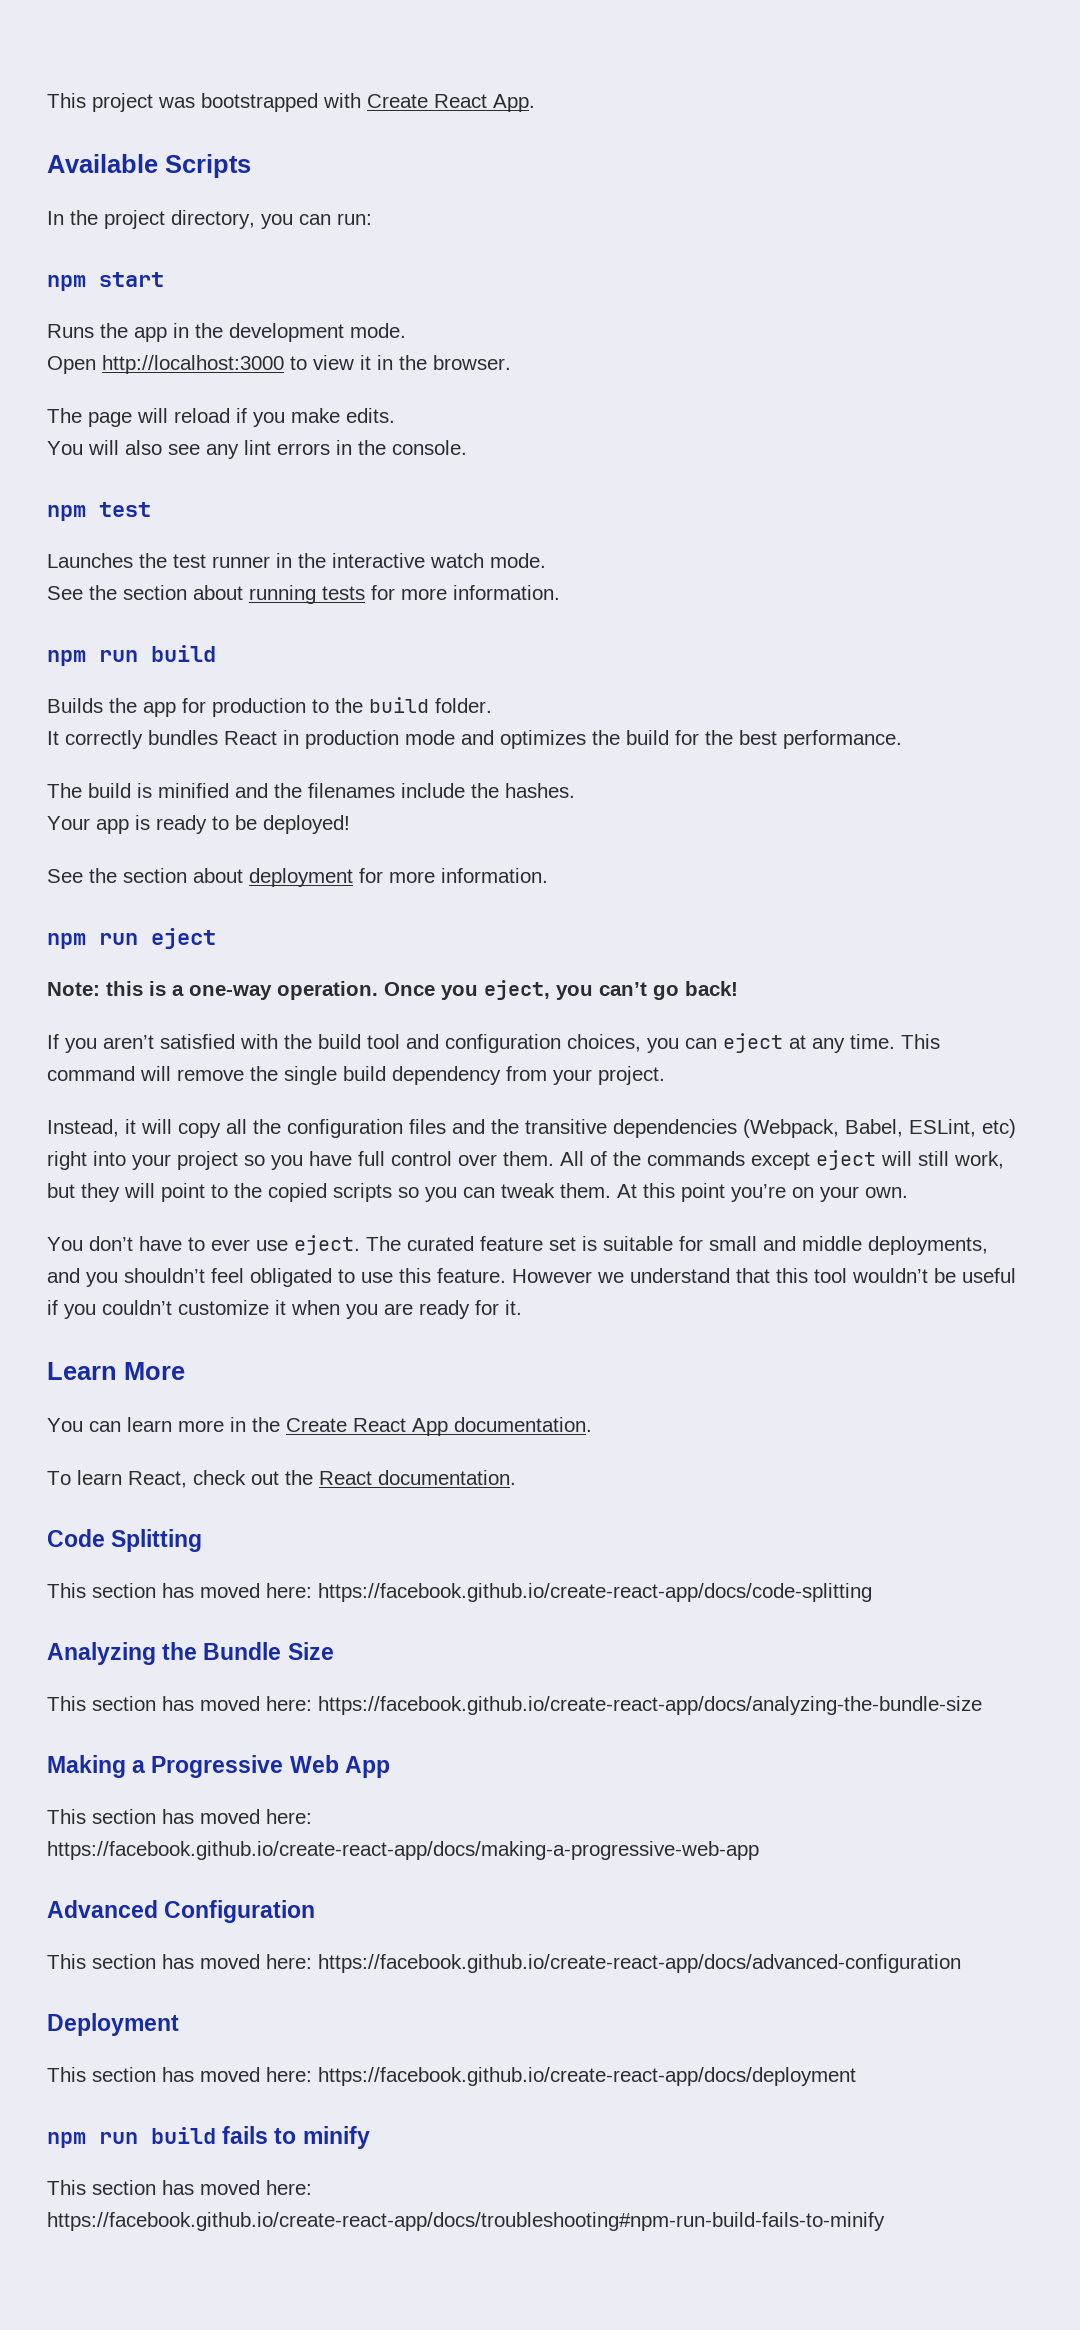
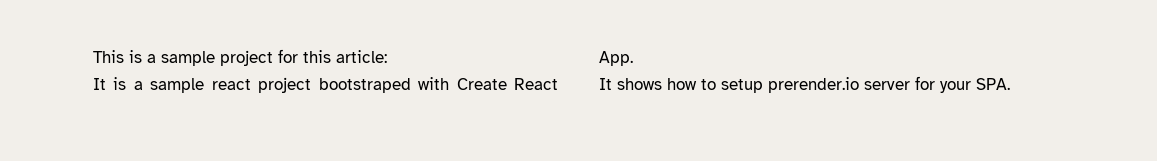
- This project was bootstrapped with Create React App.
- Available Scripts
- In the project directory, you can run:
- npm start
- Runs the app in the development mode.
- Open http://localhost:3000 to view it in the browser.
- The page will reload if you make edits.
- You will also see any lint errors in the console.
- npm test
- Launches the test runner in the interactive watch mode.
- See the section about running tests for more information.
- npm run build
- Builds the app for production to the build folder.
- It correctly bundles React in production mode and optimizes the build for the best performance.
- The build is minified and the filenames include the hashes.
- Your app is ready to be deployed!
- See the section about deployment for more information.
- npm run eject
- Note: this is a one-way operation. Once you eject, you can’t go back!
- If you aren’t satisfied with the build tool and configuration choices, you can eject at any time. This command will remove the single build dependency from your project.
- Instead, it will copy all the configuration files and the transitive dependencies (Webpack, Babel, ESLint, etc) right into your project so you have full control over them. All of the commands except eject will still work, but they will point to the copied scripts so you can tweak them. At this point you’re on your own.
- You don’t have to ever use eject. The curated feature set is suitable for small and middle deployments, and you shouldn’t feel obligated to use this feature. However we understand that this tool wouldn’t be useful if you couldn’t customize it when you are ready for it.
- Learn More
- You can learn more in the Create React App documentation.
- To learn React, check out the React documentation.
- Code Splitting
- This section has moved here: https://facebook.github.io/create-react-app/docs/code-splitting
- Analyzing the Bundle Size
- This section has moved here: https://facebook.github.io/create-react-app/docs/analyzing-the-bundle-size
- Making a Progressive Web App
- This section has moved here: https://facebook.github.io/create-react-app/docs/making-a-progressive-web-app
- Advanced Configuration
- This section has moved here: https://facebook.github.io/create-react-app/docs/advanced-configuration
- Deployment
- This section has moved here: https://facebook.github.io/create-react-app/docs/deployment
- npm run build fails to minify
- This section has moved here: https://facebook.github.io/create-react-app/docs/troubleshooting#npm-run-build-fails-to-minify
+ This is a sample project for this article:
+ It is a sample react project bootstraped with Create React App.
+ It shows how to setup prerender.io server for your SPA.

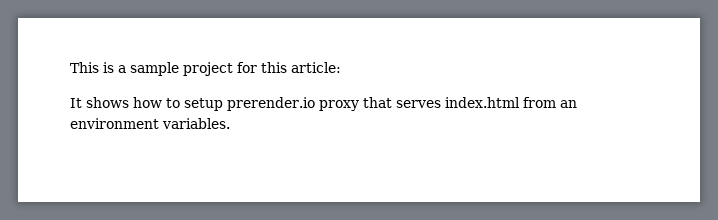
- It is a sample react project bootstraped with Create React App.
- It shows how to setup prerender.io server for your SPA.
+ It shows how to setup prerender.io proxy that serves index.html from an environment variables.

